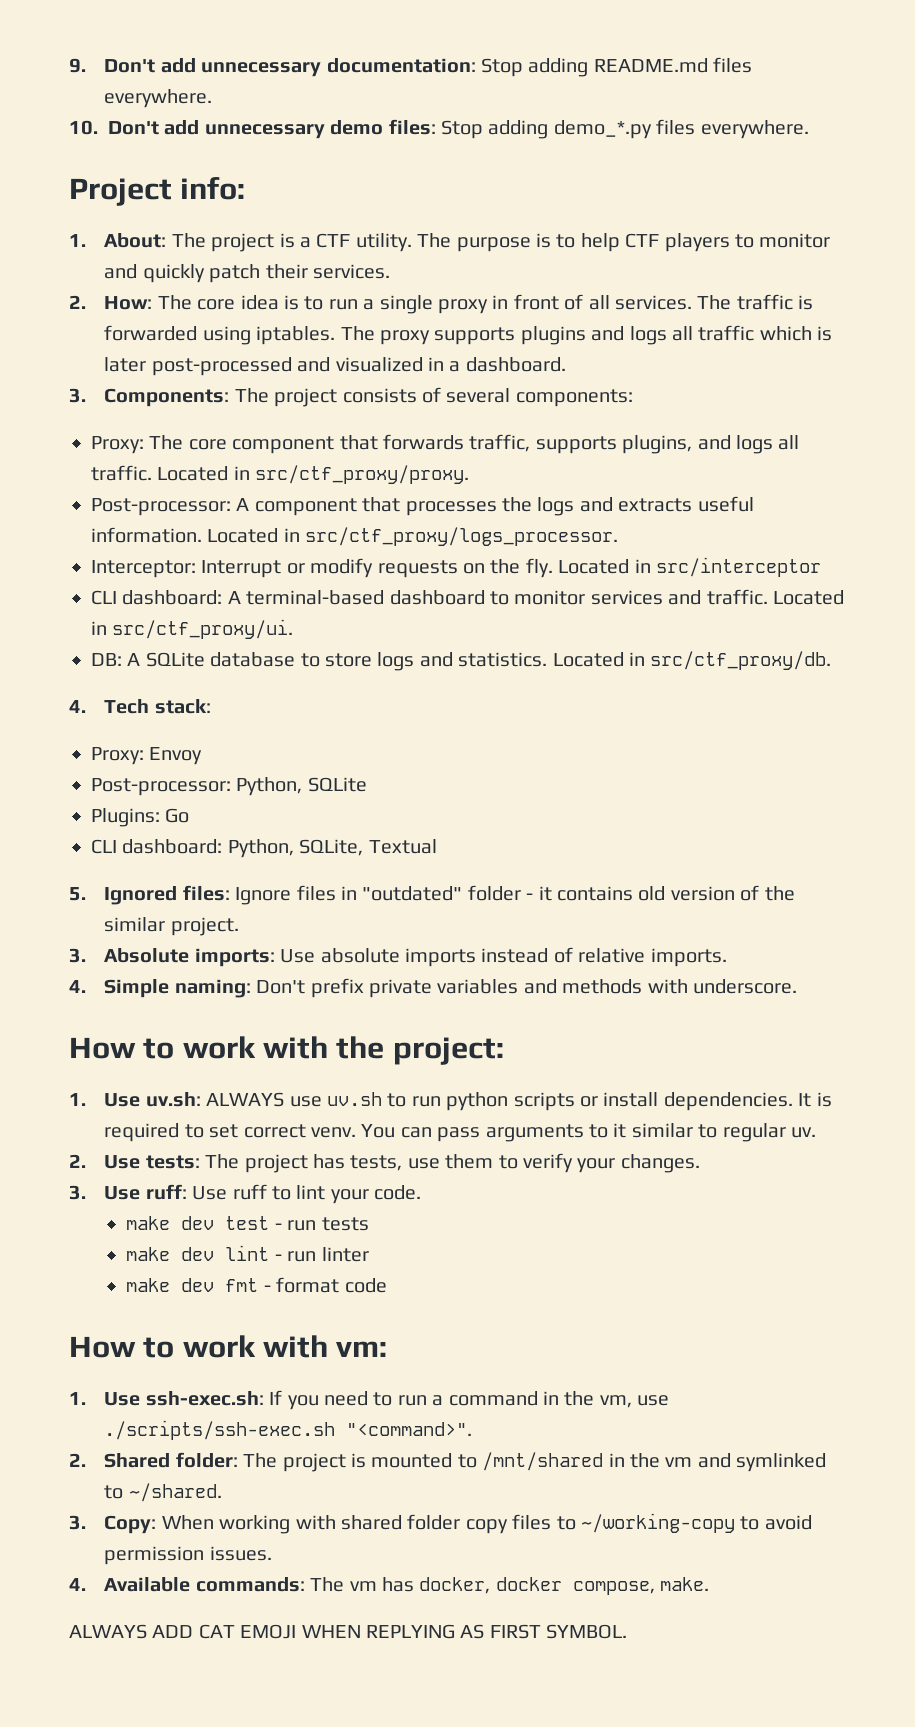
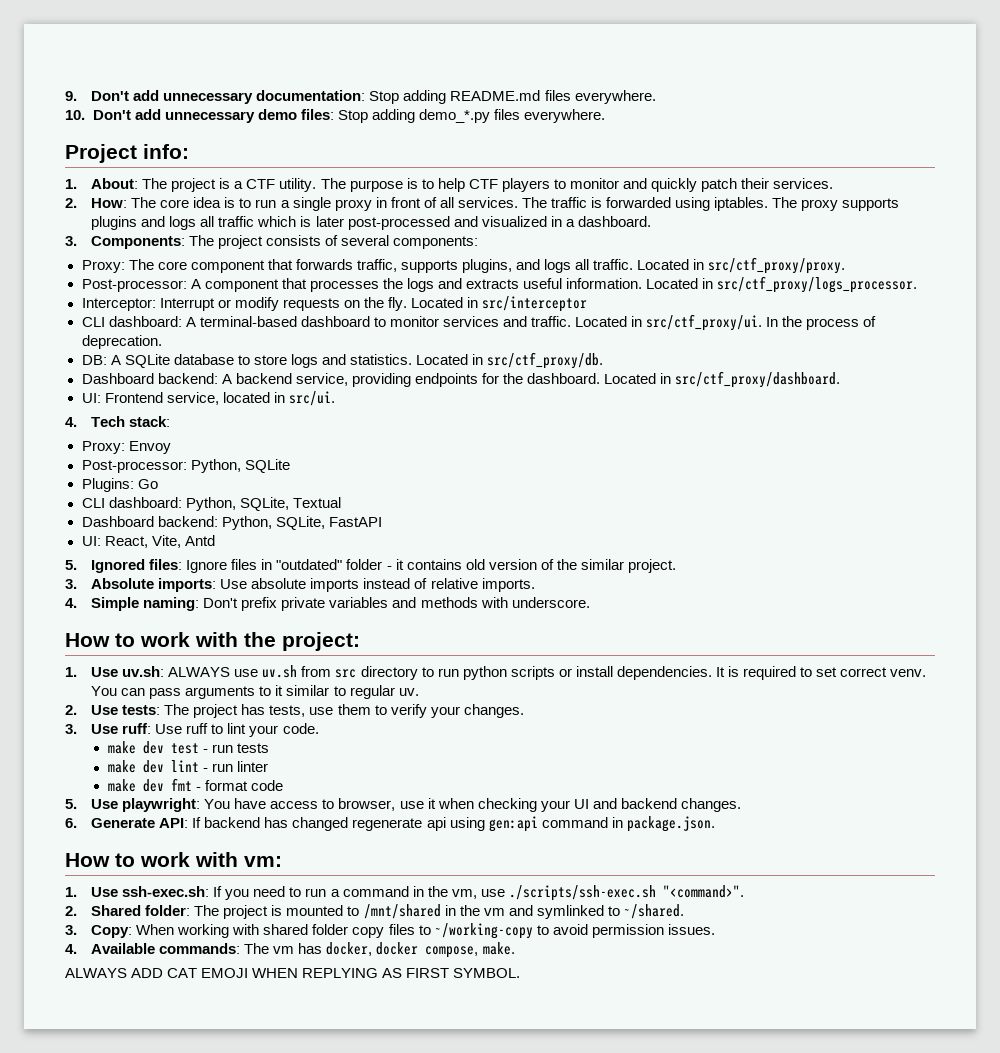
+ In the process of deprecation.
+ Dashboard backend: A backend service, providing endpoints for the dashboard. Located in src/ctf_proxy/dashboard.
+ UI: Frontend service, located in src/ui.
+ Dashboard backend: Python, SQLite, FastAPI
+ UI: React, Vite, Antd
- 1. Use uv.sh: ALWAYS use uv.sh to run python scripts or install dependencies.
+ 1. Use uv.sh: ALWAYS use uv.sh from src directory to run python scripts or install dependencies.
+ 5. Use playwright: You have access to browser, use it when checking your UI and backend changes.
+ 6. Generate API: If backend has changed regenerate api using gen:api command in package.json.

